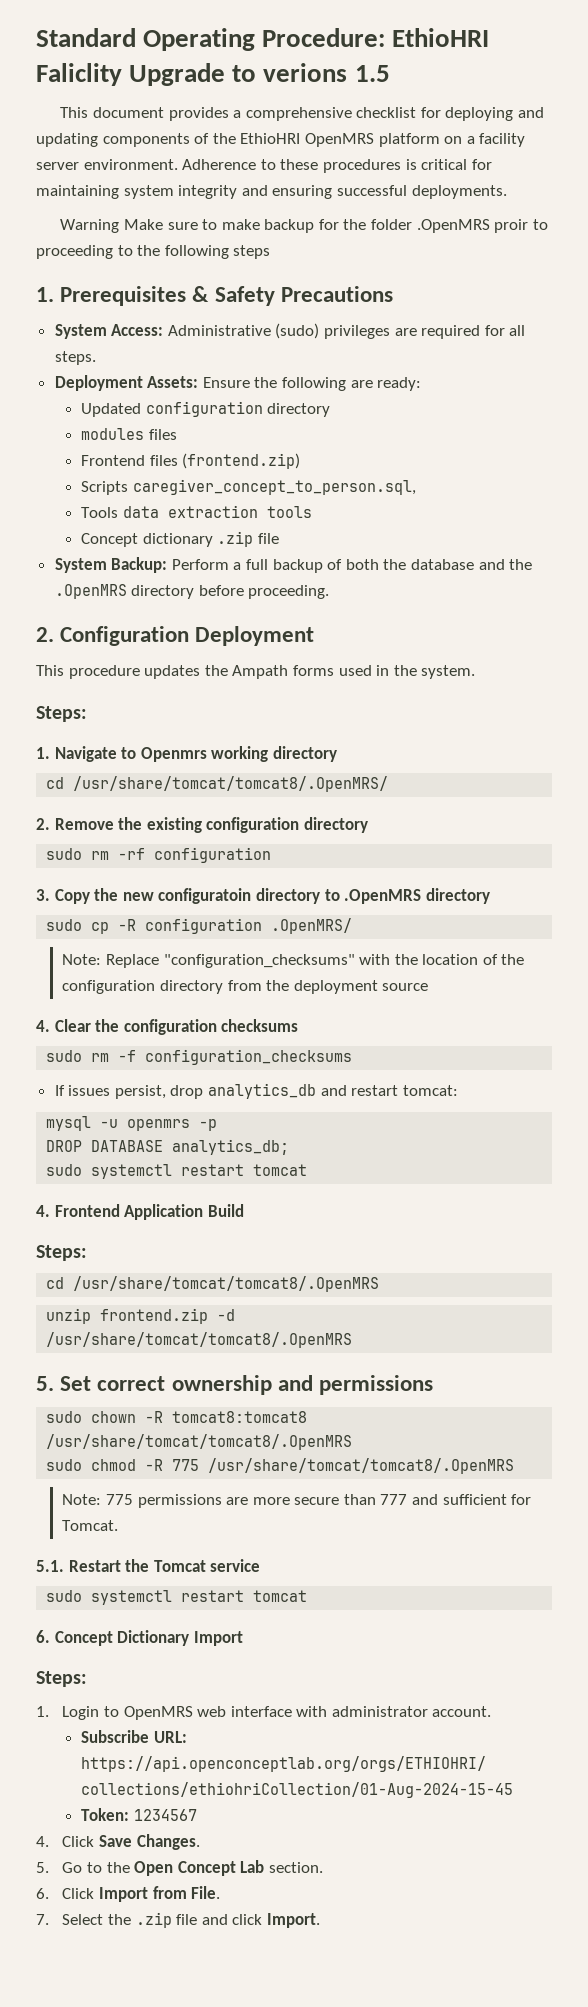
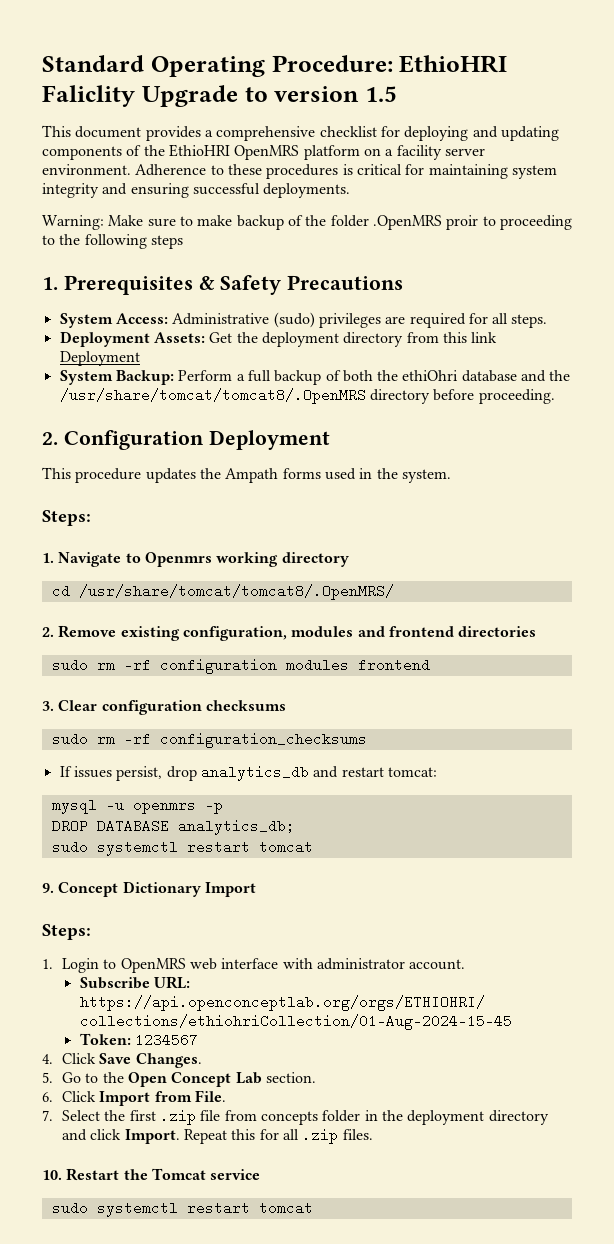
- Standard Operating Procedure: EthioHRI Faliclity Upgrade to verions 1.5
+ Standard Operating Procedure: EthioHRI Faliclity Upgrade to version 1.5
- Warning Make sure to make backup for the folder .OpenMRS proir to proceeding to the following steps
+ Warning: Make sure to make backup of the folder .OpenMRS proir to proceeding to the following steps
- Deployment Assets: Ensure the following are ready:
- Updated configuration directory
- modules files
- Frontend files (frontend.zip)
- Scripts caregiver_concept_to_person.sql,
- Tools data extraction tools
- Concept dictionary .zip file
+ Deployment Assets: Get the deployment directory from this link Deployment
- System Backup: Perform a full backup of both the database and the .OpenMRS directory before proceeding.
+ System Backup: Perform a full backup of both the ethiOhri database and the /usr/share/tomcat/tomcat8/.OpenMRS directory before proceeding.
- 2. Remove the existing configuration directory
+ 2. Remove existing configuration, modules and frontend directories
- sudo rm -rf configuration
+ sudo rm -rf configuration modules frontend
- 3. Copy the new configuratoin directory to .OpenMRS directory
- sudo cp -R configuration .OpenMRS/
- Note: Replace "configuration_checksums" with the location of the configuration directory from the deployment source
- 4. Clear the configuration checksums
+ 3. Clear configuration checksums
- sudo rm -f configuration_checksums
+ sudo rm -rf configuration_checksums
- 4. Frontend Application Build
- Steps:
- cd /usr/share/tomcat/tomcat8/.OpenMRS
- unzip frontend.zip -d /usr/share/tomcat/tomcat8/.OpenMRS
- 5. Set correct ownership and permissions
- sudo chown -R tomcat8:tomcat8 /usr/share/tomcat/tomcat8/.OpenMRS
- sudo chmod -R 775 /usr/share/tomcat/tomcat8/.OpenMRS
- Note: 775 permissions are more secure than 777 and sufficient for Tomcat.
- 5.1. Restart the Tomcat service
- sudo systemctl restart tomcat
- 6. Concept Dictionary Import
+ 9. Concept Dictionary Import
- 7. Select the .zip file and click Import.
+ 7. Select the first .zip file from concepts folder in the deployment directory and click Import. Repeat this for all .zip files.
+ 10. Restart the Tomcat service
+ sudo systemctl restart tomcat

